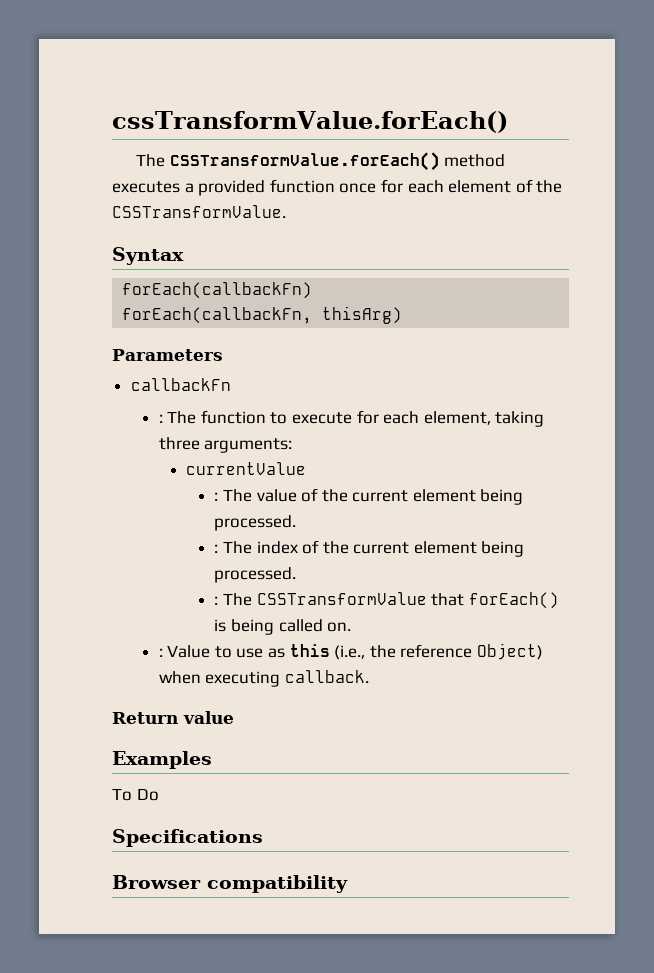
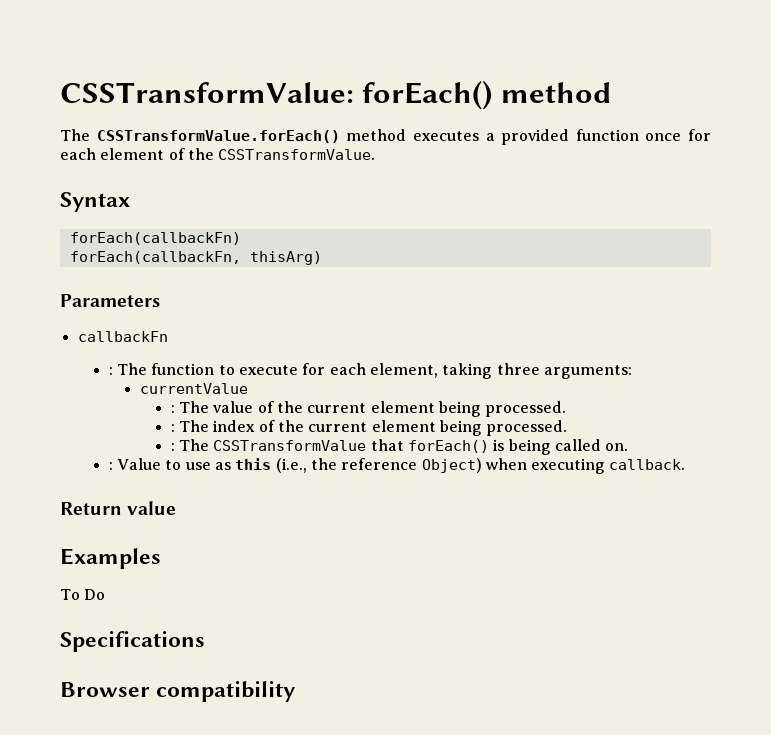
- cssTransformValue.forEach()
+ CSSTransformValue: forEach() method

